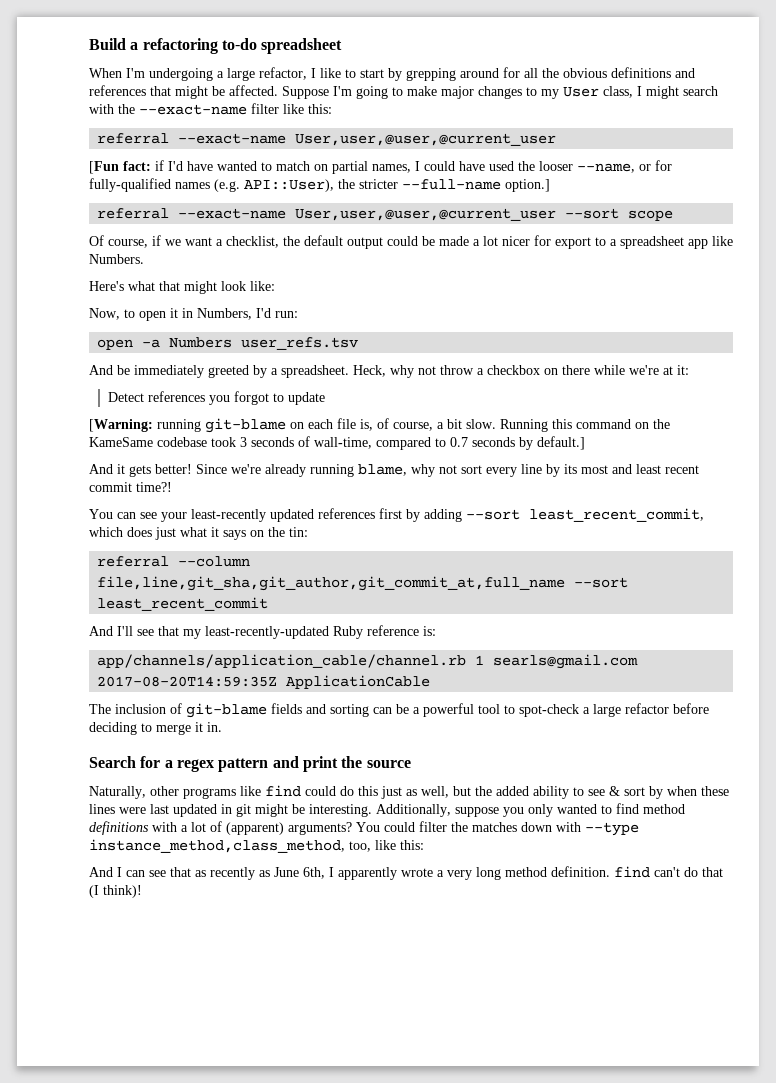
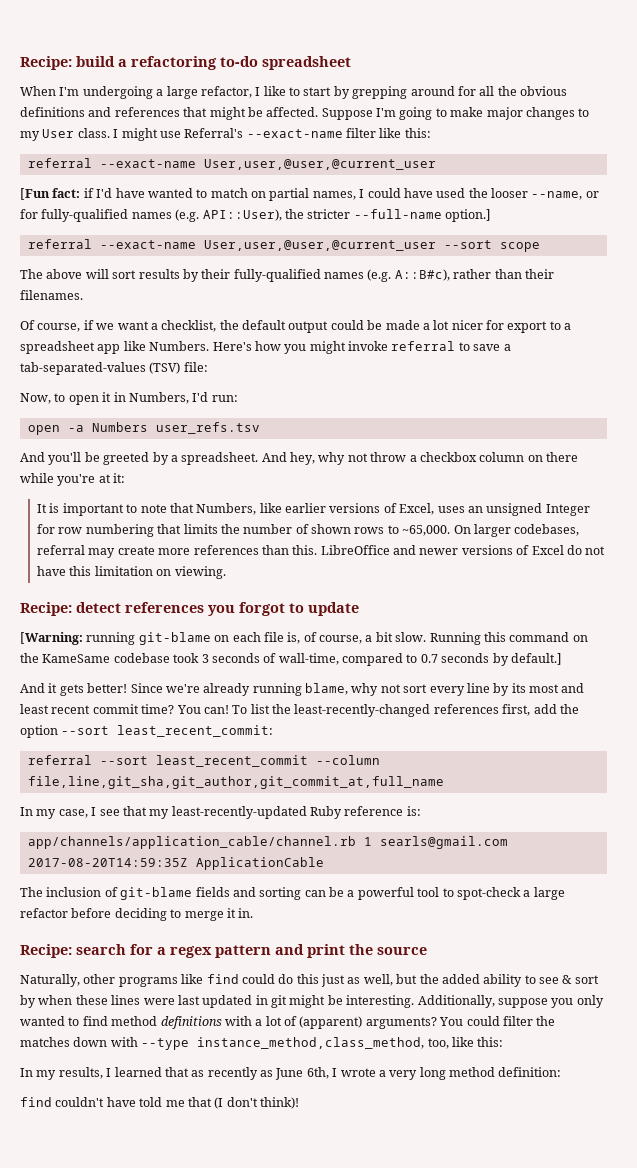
- Build a refactoring to-do spreadsheet
+ Recipe: build a refactoring to-do spreadsheet
- Suppose I'm going to make major changes to my User class, I might search with the --exact-name filter like this:
+ Suppose I'm going to make major changes to my User class. I might use Referral's --exact-name filter like this:
+ The above will sort results by their fully-qualified names (e.g. A::B#c), rather than their filenames.
- Of course, if we want a checklist, the default output could be made a lot nicer for export to a spreadsheet app like Numbers.
- Here's what that might look like:
+ Of course, if we want a checklist, the default output could be made a lot nicer for export to a spreadsheet app like Numbers. Here's how you might invoke referral to save a tab-separated-values (TSV) file:
- And be immediately greeted by a spreadsheet.
+ And you'll be greeted by a spreadsheet.
- Heck, why not throw a checkbox on there while we're at it:
+ And hey, why not throw a checkbox column on there while you're at it:
- Detect references you forgot to update
+ It is important to note that Numbers, like earlier versions of Excel, uses an unsigned Integer for row numbering that limits the number of shown rows to ~65,000. On larger codebases, referral may create more references than this. LibreOffice and newer versions of Excel do not have this limitation on viewing.
+ Recipe: detect references you forgot to update
- Since we're already running blame, why not sort every line by its most and least recent commit time?!
- You can see your least-recently updated references first by adding --sort least_recent_commit, which does just what it says on the tin:
- referral --column file,line,git_sha,git_author,git_commit_at,full_name --sort least_recent_commit
- And I'll see that my least-recently-updated Ruby reference is:
+ Since we're already running blame, why not sort every line by its most and least recent commit time? You can! To list the least-recently-changed references first, add the option --sort least_recent_commit:
+ referral --sort least_recent_commit --column file,line,git_sha,git_author,git_commit_at,full_name
+ In my case, I see that my least-recently-updated Ruby reference is:
- Search for a regex pattern and print the source
+ Recipe: search for a regex pattern and print the source
- And I can see that as recently as June 6th, I apparently wrote a very long method definition. find can't do that (I think)!
+ In my results, I learned that as recently as June 6th, I wrote a very long method definition:
+ find couldn't have told me that (I don't think)!

